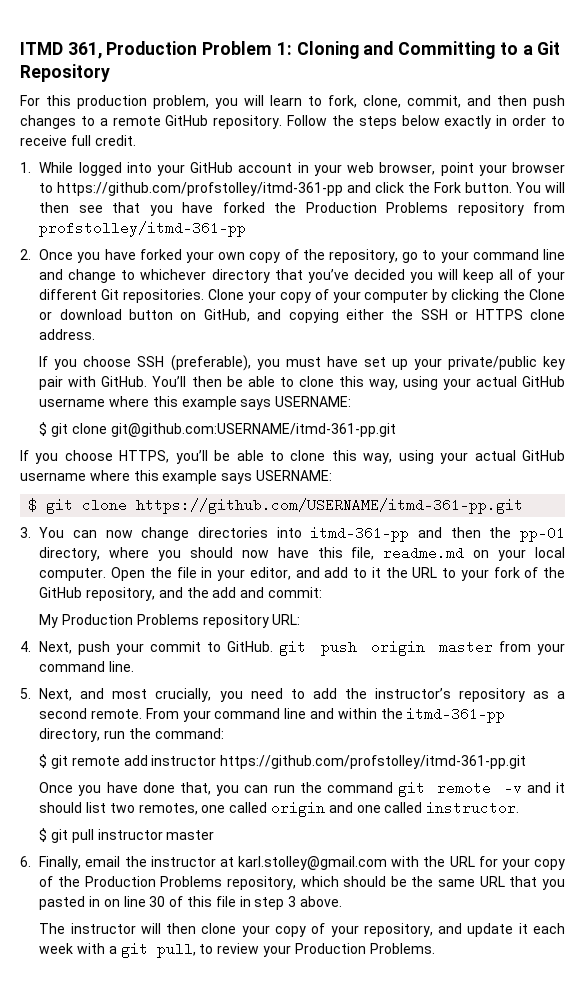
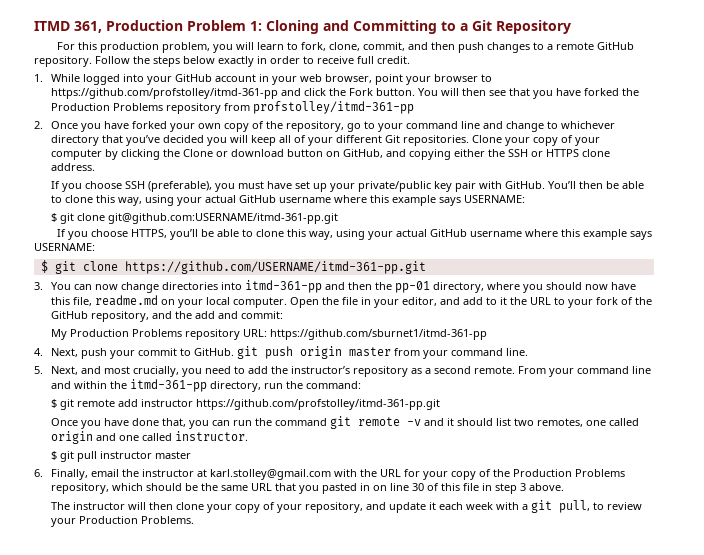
- My Production Problems repository URL:
+ My Production Problems repository URL: https://github.com/sburnet1/itmd-361-pp

